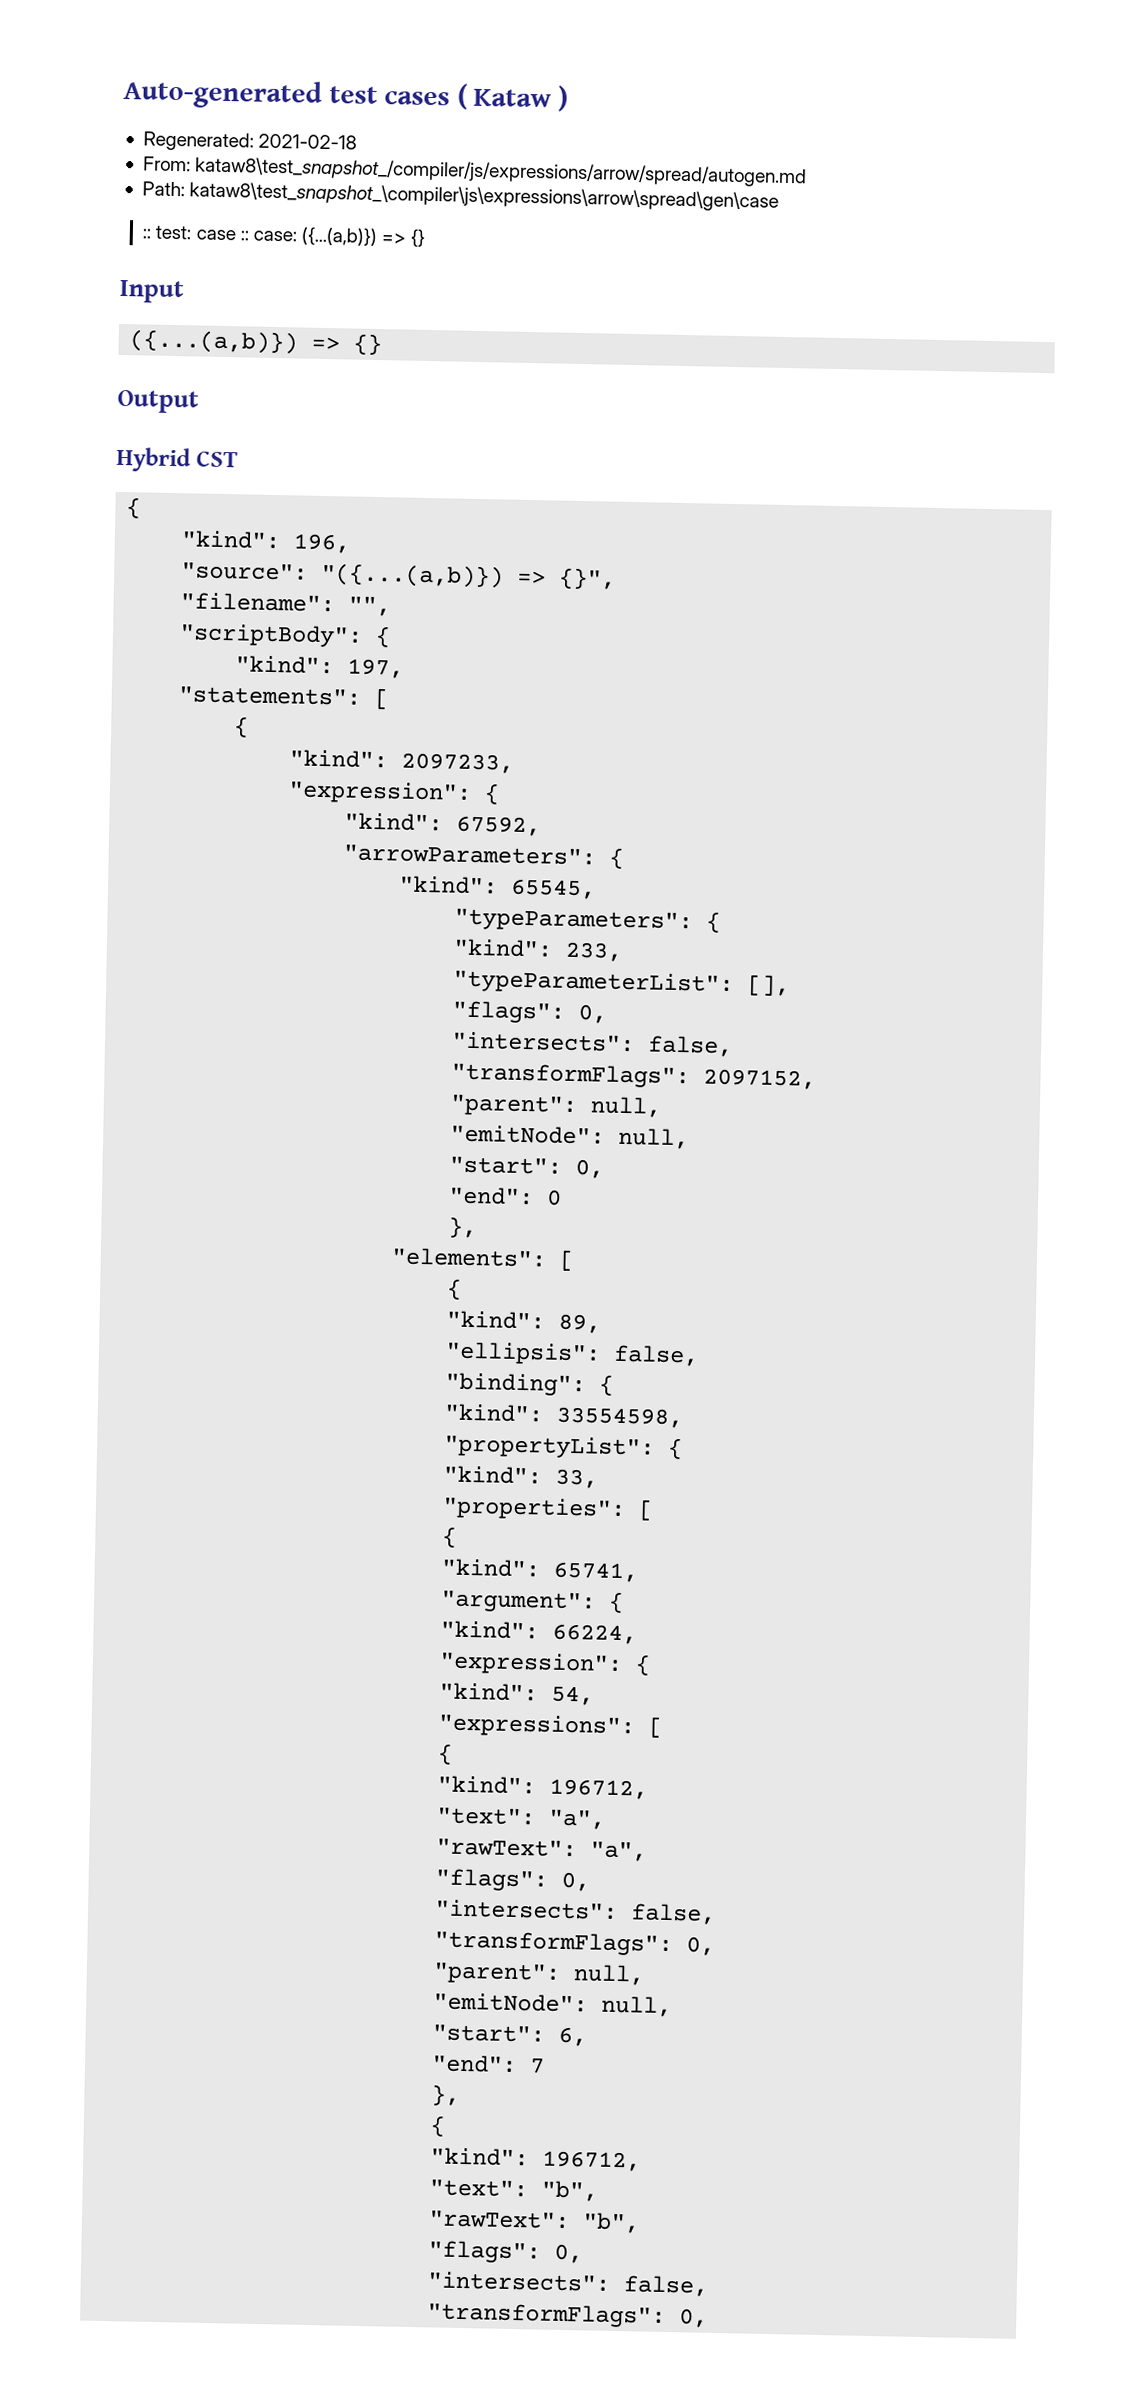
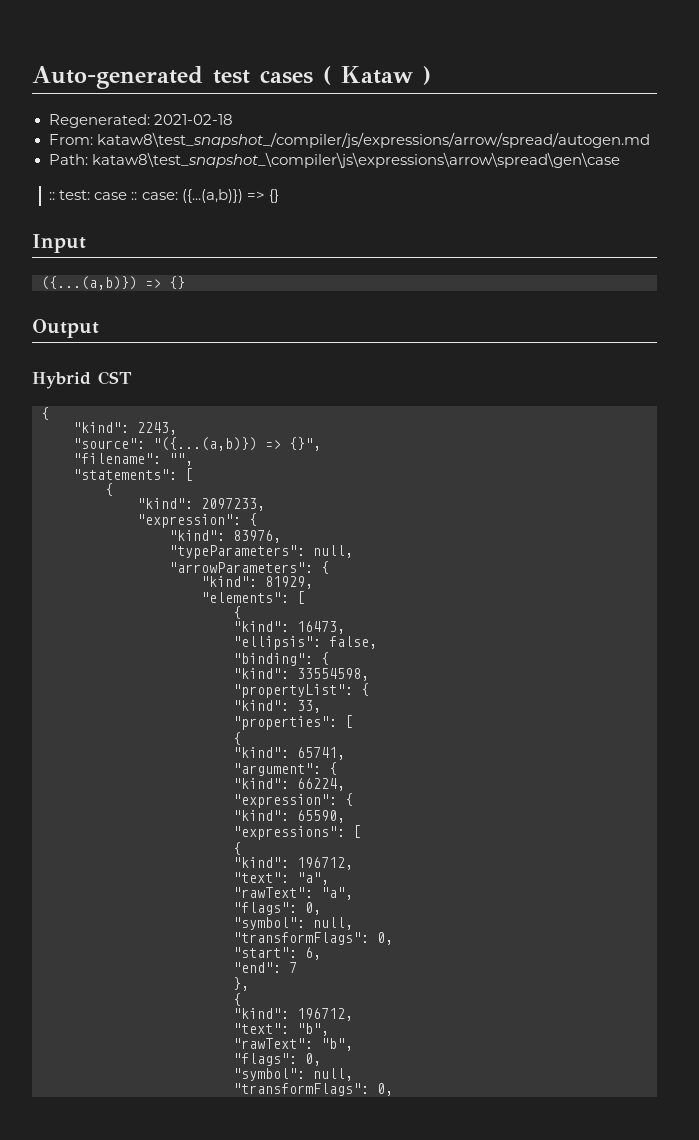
- "kind": 196,
+ "kind": 2243,
- "scriptBody": {
- "kind": 197,
- "kind": 67592,
+ "kind": 83976,
+ "typeParameters": null,
- "kind": 65545,
- "typeParameters": {
- "kind": 233,
- "typeParameterList": [],
- "flags": 0,
- "intersects": false,
- "transformFlags": 2097152,
- "parent": null,
- "emitNode": null,
- "start": 0,
- "end": 0
- },
+ "kind": 81929,
- "kind": 89,
+ "kind": 16473,
- "kind": 54,
+ "kind": 65590,
  "rawText": "a",
  "flags": 0,
- "intersects": false,
+ "symbol": null,
  "transformFlags": 0,
- "parent": null,
- "emitNode": null,
  "rawText": "b",
  "flags": 0,
- "intersects": false,
+ "symbol": null,

